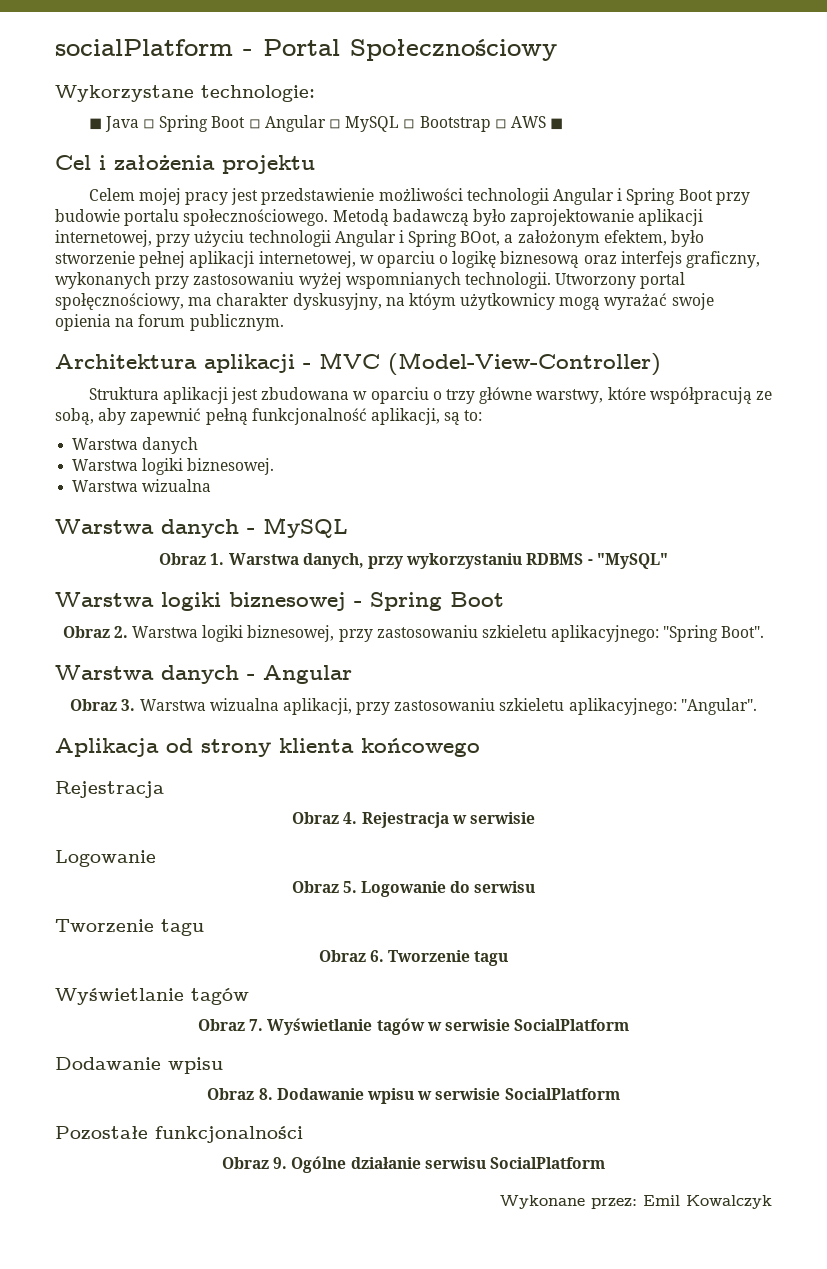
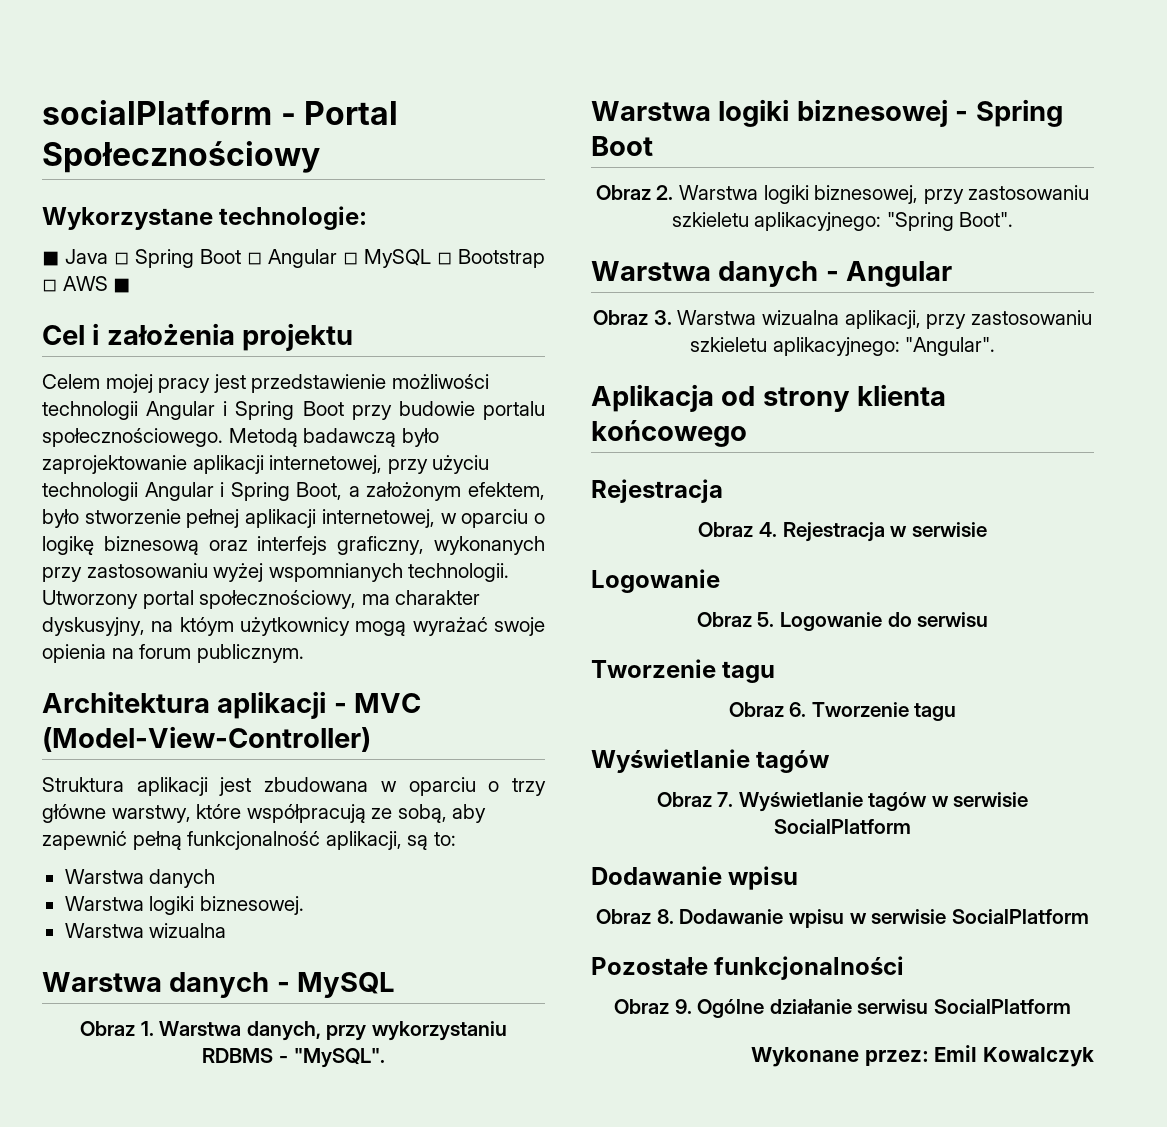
- Metodą badawczą było zaprojektowanie aplikacji internetowej, przy użyciu technologii Angular i Spring BOot, a założonym efektem, było stworzenie pełnej aplikacji internetowej, w oparciu o logikę biznesową oraz interfejs graficzny, wykonanych przy zastosowaniu wyżej wspomnianych technologii.
+ Metodą badawczą było zaprojektowanie aplikacji internetowej, przy użyciu technologii Angular i Spring Boot, a założonym efektem, było stworzenie pełnej aplikacji internetowej, w oparciu o logikę biznesową oraz interfejs graficzny, wykonanych przy zastosowaniu wyżej wspomnianych technologii.
- Utworzony portal społęcznościowy, ma charakter dyskusyjny, na któym użytkownicy mogą wyrażać swoje opienia na forum publicznym.
+ Utworzony portal społecznościowy, ma charakter dyskusyjny, na któym użytkownicy mogą wyrażać swoje opienia na forum publicznym.
- Obraz 1. Warstwa danych, przy wykorzystaniu RDBMS - "MySQL"
+ Obraz 1. Warstwa danych, przy wykorzystaniu RDBMS - "MySQL".

